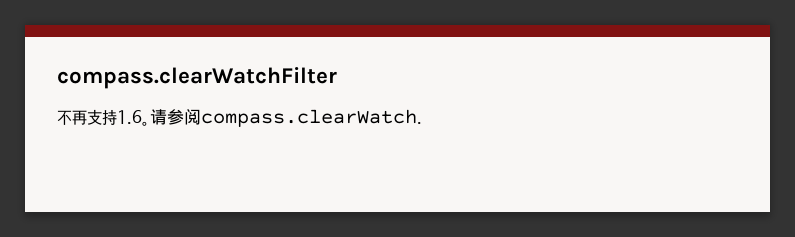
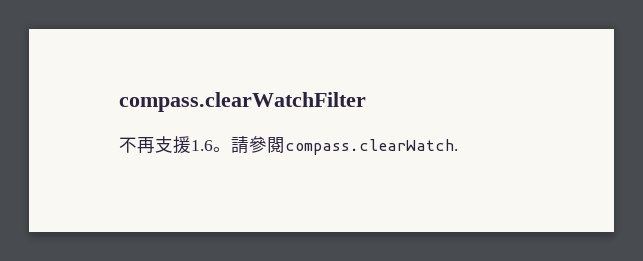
- 不再支持1.6。请参阅compass.clearWatch.
+ 不再支援1.6。請參閱compass.clearWatch.

